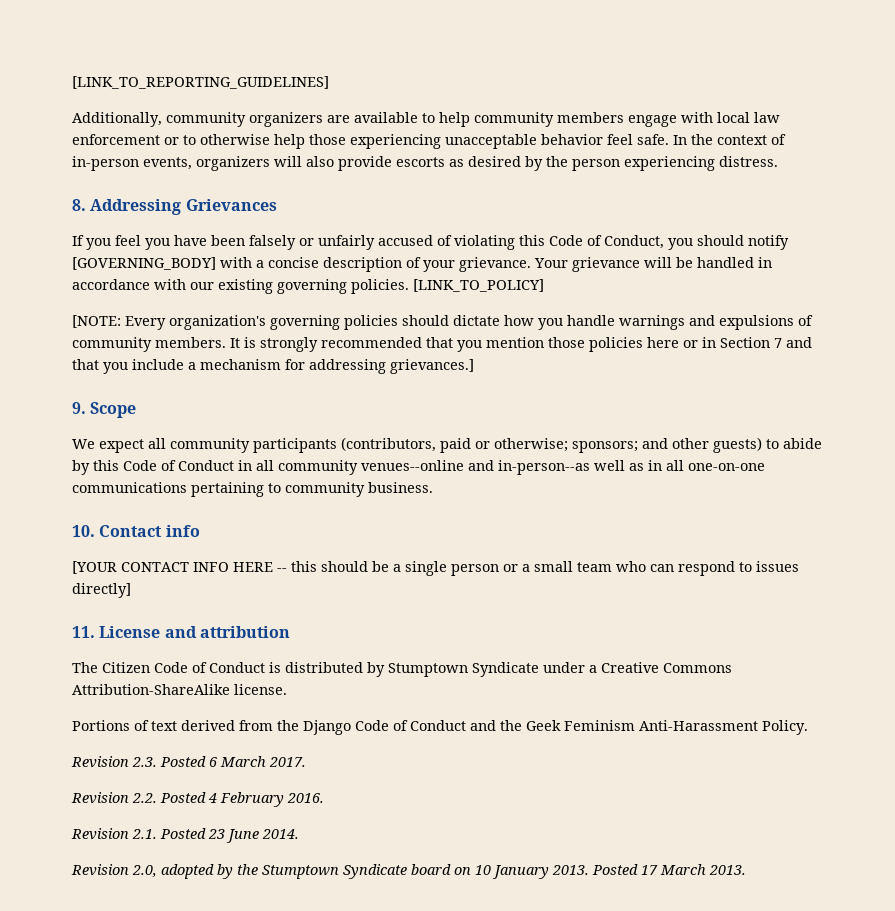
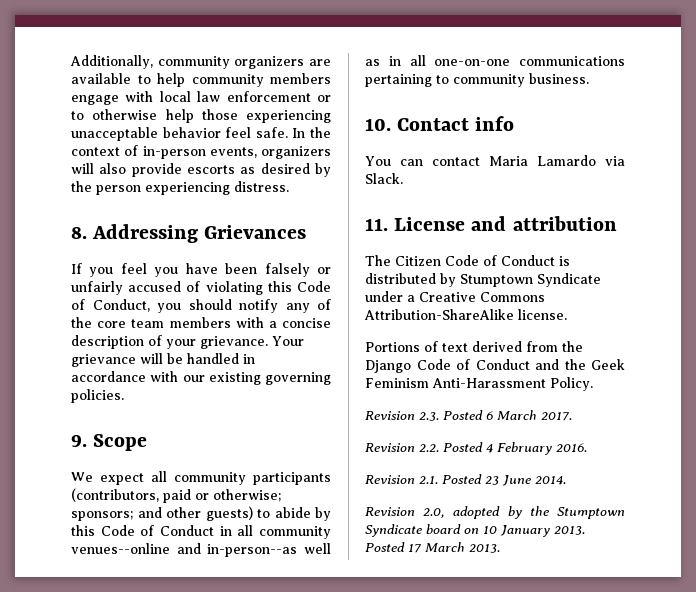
- [LINK_TO_REPORTING_GUIDELINES]
- If you feel you have been falsely or unfairly accused of violating this Code of Conduct, you should notify [GOVERNING_BODY] with a concise description of your grievance.
+ If you feel you have been falsely or unfairly accused of violating this Code of Conduct, you should notify any of the core team members with a concise description of your grievance.
- [LINK_TO_POLICY]
- [NOTE: Every organization's governing policies should dictate how you handle warnings and expulsions of community members. It is strongly recommended that you mention those policies here or in Section 7 and that you include a mechanism for addressing grievances.]
- [YOUR CONTACT INFO HERE -- this should be a single person or a small team who can respond to issues directly]
+ You can contact Maria Lamardo via Slack.

